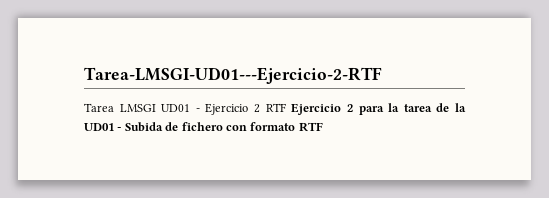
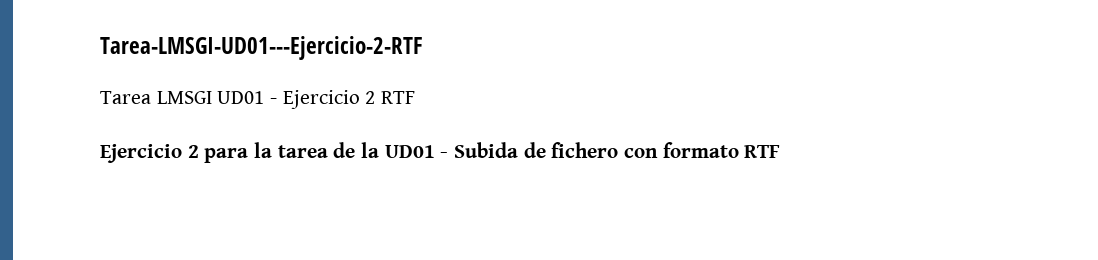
- Tarea LMSGI UD01 - Ejercicio 2 RTF Ejercicio 2 para la tarea de la UD01 - Subida de fichero con formato RTF
+ Tarea LMSGI UD01 - Ejercicio 2 RTF
+ Ejercicio 2 para la tarea de la UD01 - Subida de fichero con formato RTF

